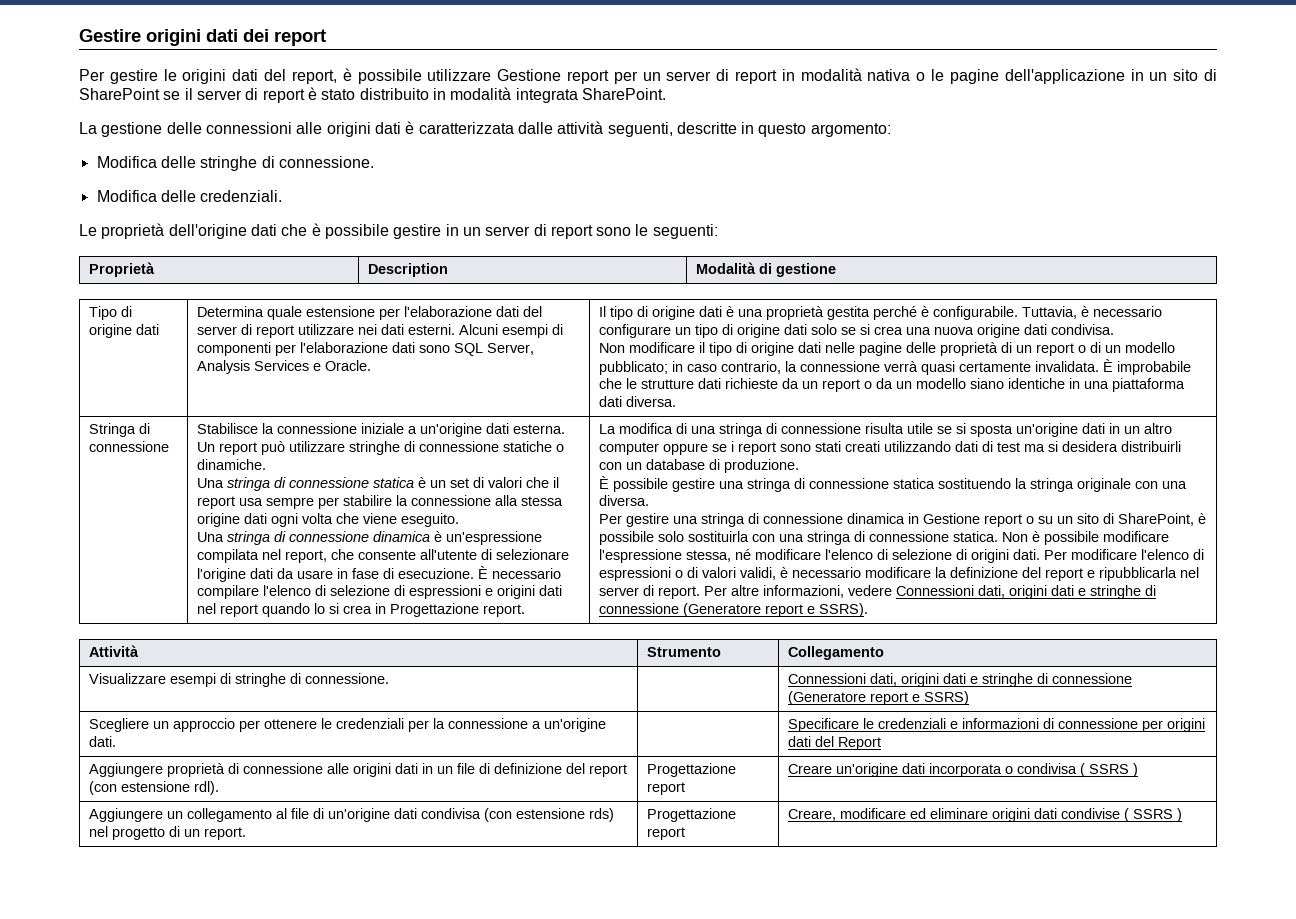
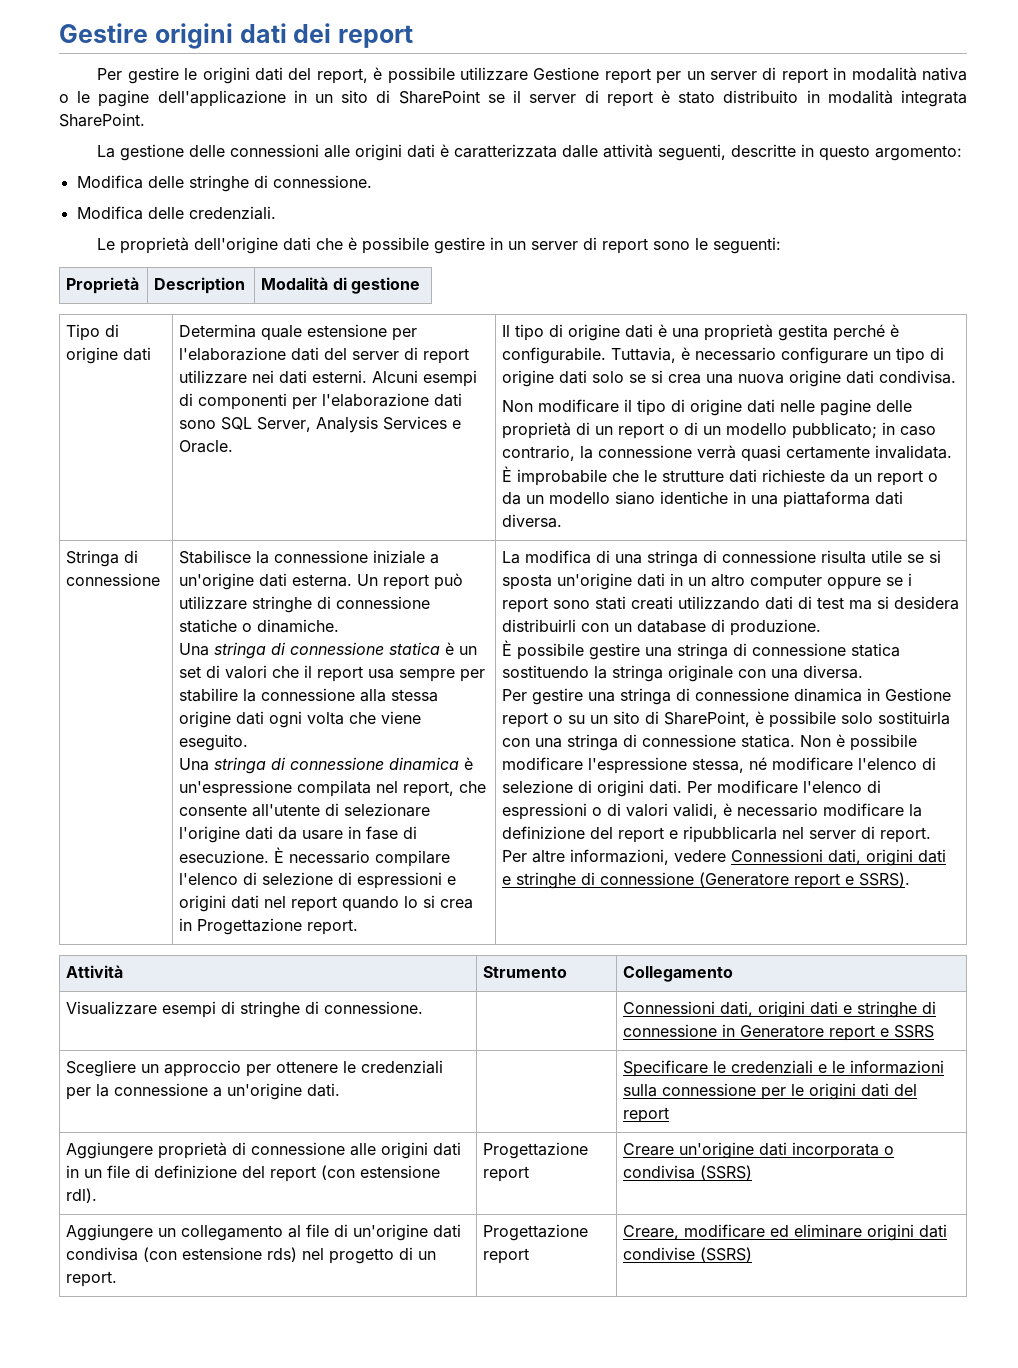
- Visualizzare esempi di stringhe di connessione. | | Connessioni dati, origini dati e stringhe di connessione (Generatore report e SSRS)
+ Visualizzare esempi di stringhe di connessione. | | Connessioni dati, origini dati e stringhe di connessione in Generatore report e SSRS
- Scegliere un approccio per ottenere le credenziali per la connessione a un'origine dati. | | Specificare le credenziali e informazioni di connessione per origini dati del Report
+ Scegliere un approccio per ottenere le credenziali per la connessione a un'origine dati. | | Specificare le credenziali e le informazioni sulla connessione per le origini dati del report
- Aggiungere proprietà di connessione alle origini dati in un file di definizione del report (con estensione rdl). | Progettazione report | Creare un'origine dati incorporata o condivisa ( SSRS )
+ Aggiungere proprietà di connessione alle origini dati in un file di definizione del report (con estensione rdl). | Progettazione report | Creare un'origine dati incorporata o condivisa (SSRS)
- Aggiungere un collegamento al file di un'origine dati condivisa (con estensione rds) nel progetto di un report. | Progettazione report | Creare, modificare ed eliminare origini dati condivise ( SSRS )
+ Aggiungere un collegamento al file di un'origine dati condivisa (con estensione rds) nel progetto di un report. | Progettazione report | Creare, modificare ed eliminare origini dati condivise (SSRS)

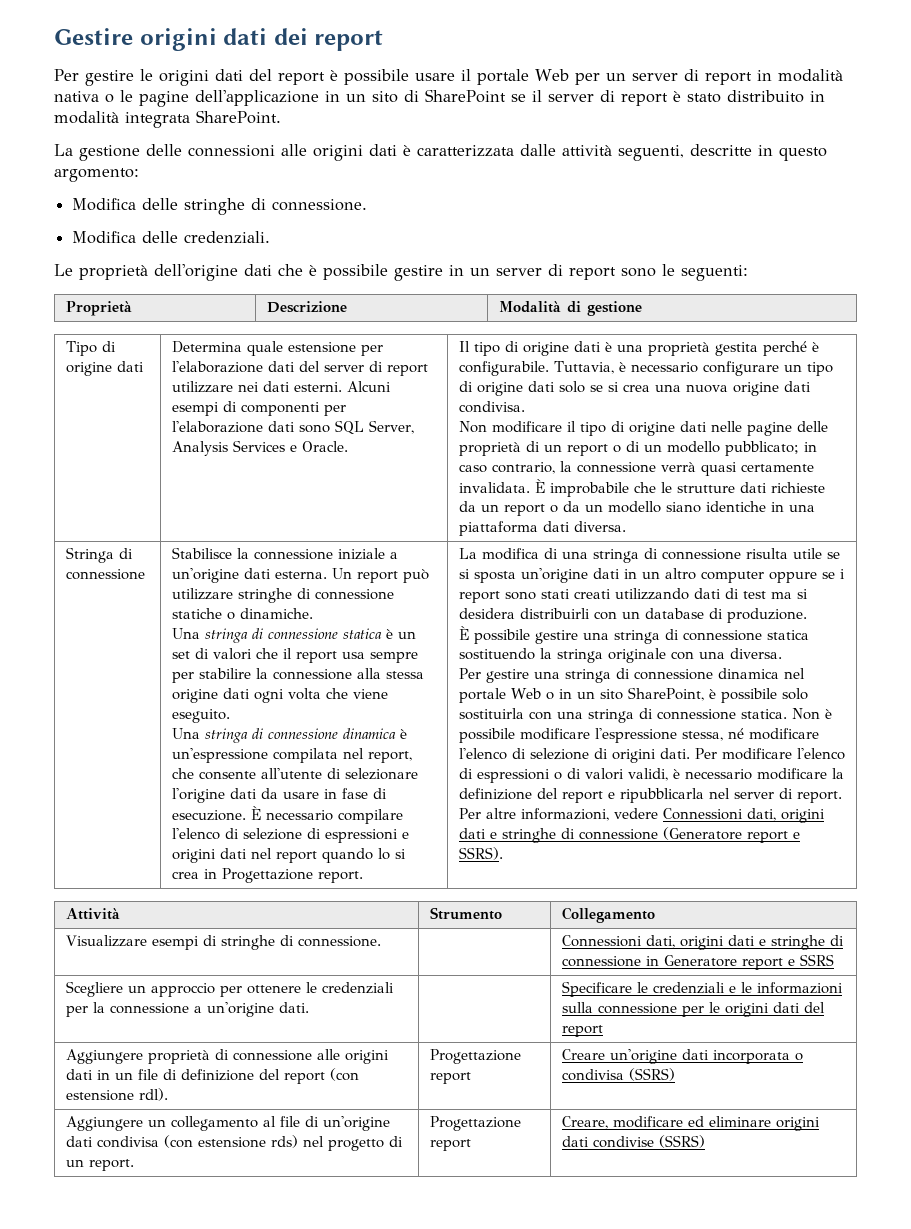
- Per gestire le origini dati del report, è possibile utilizzare Gestione report per un server di report in modalità nativa o le pagine dell'applicazione in un sito di SharePoint se il server di report è stato distribuito in modalità integrata SharePoint.
+ Per gestire le origini dati del report è possibile usare il portale Web per un server di report in modalità nativa o le pagine dell'applicazione in un sito di SharePoint se il server di report è stato distribuito in modalità integrata SharePoint.
- Proprietà | Description | Modalità di gestione
+ Proprietà | Descrizione | Modalità di gestione
- Per gestire una stringa di connessione dinamica in Gestione report o su un sito di SharePoint, è possibile solo sostituirla con una stringa di connessione statica.
+ Per gestire una stringa di connessione dinamica nel portale Web o in un sito SharePoint, è possibile solo sostituirla con una stringa di connessione statica.

